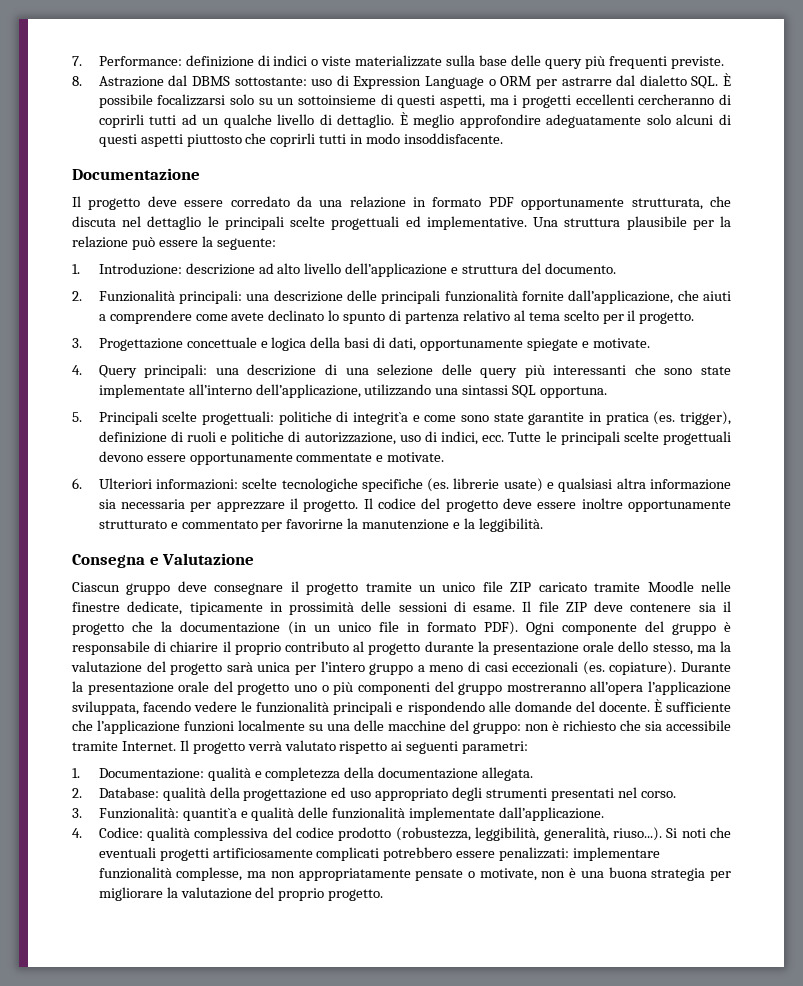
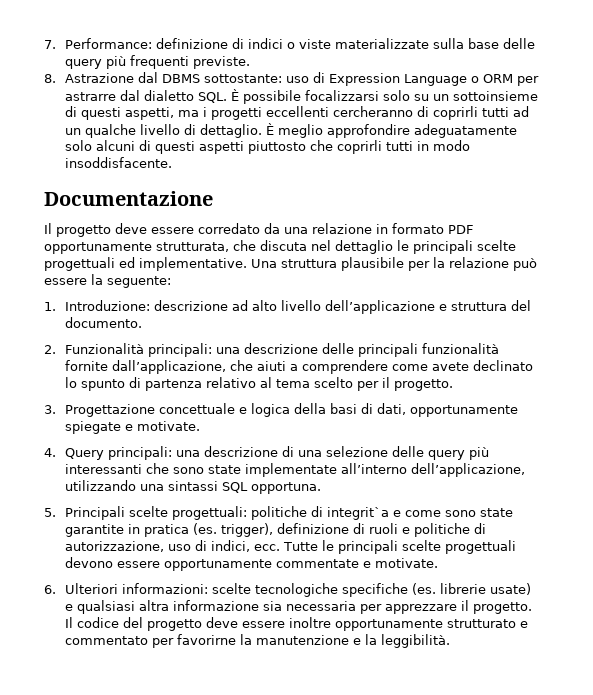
- Consegna e Valutazione
- Ciascun gruppo deve consegnare il progetto tramite un unico file ZIP caricato tramite Moodle nelle finestre dedicate, tipicamente in prossimità delle sessioni di esame. Il file ZIP deve contenere sia il progetto che la documentazione (in un unico file in formato PDF). Ogni componente del gruppo è responsabile di chiarire il proprio contributo al progetto durante la presentazione orale dello stesso, ma la valutazione del progetto sarà unica per l’intero gruppo a meno di casi eccezionali (es. copiature). Durante la presentazione orale del progetto uno o più componenti del gruppo mostreranno all’opera l’applicazione sviluppata, facendo vedere le funzionalità principali e rispondendo alle domande del docente. È sufficiente che l’applicazione funzioni localmente su una delle macchine del gruppo: non è richiesto che sia accessibile tramite Internet. Il progetto verrà valutato rispetto ai seguenti parametri:
- 1. Documentazione: qualità e completezza della documentazione allegata.
- 2. Database: qualità della progettazione ed uso appropriato degli strumenti presentati nel corso.
- 3. Funzionalità: quantit`a e qualità delle funzionalità implementate dall’applicazione.
- 4. Codice: qualità complessiva del codice prodotto (robustezza, leggibilità, generalità, riuso...). Si noti che eventuali progetti artificiosamente complicati potrebbero essere penalizzati: implementare funzionalità complesse, ma non appropriatamente pensate o motivate, non è una buona strategia per migliorare la valutazione del proprio progetto.

